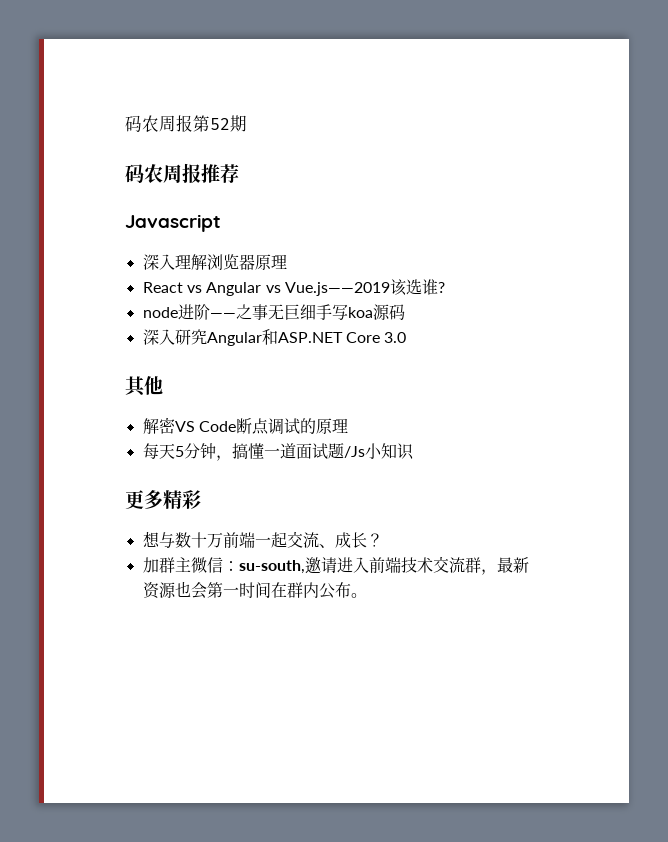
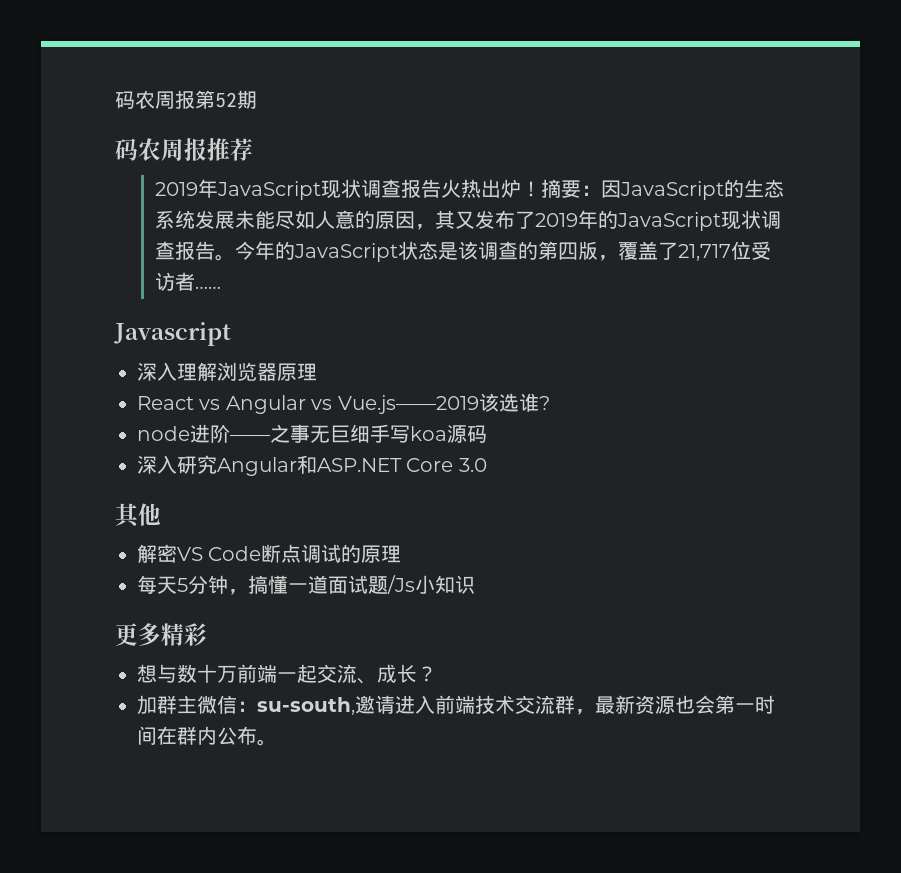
+ 2019年JavaScript现状调查报告火热出炉！摘要：因JavaScript的生态系统发展未能尽如人意的原因，其又发布了2019年的JavaScript现状调查报告。今年的JavaScript状态是该调查的第四版，覆盖了21,717位受访者……

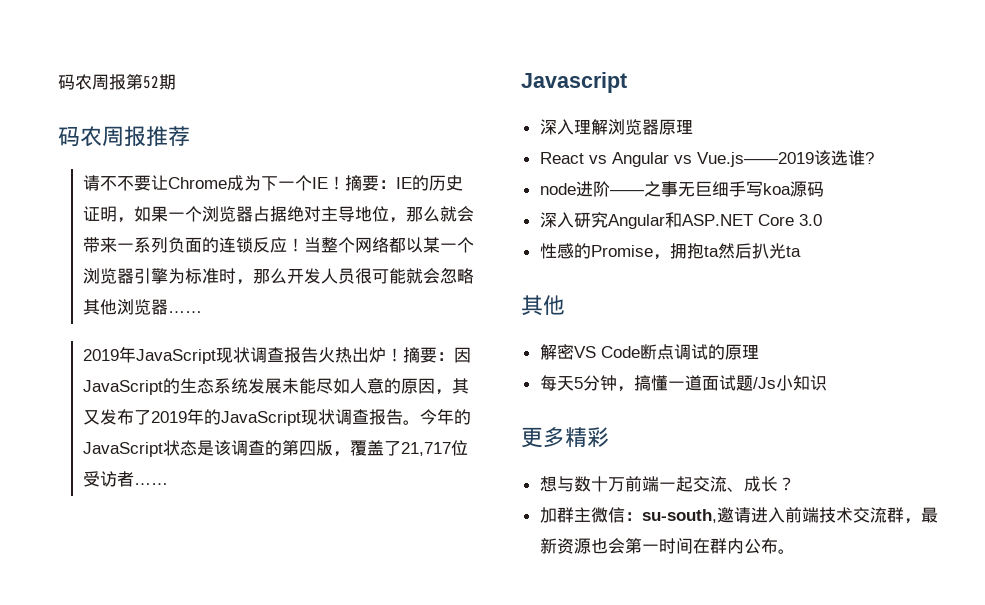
+ 请不不要让Chrome成为下一个IE！摘要：IE的历史证明，如果一个浏览器占据绝对主导地位，那么就会带来一系列负面的连锁反应！当整个网络都以某一个浏览器引擎为标准时，那么开发人员很可能就会忽略其他浏览器……
+ 性感的Promise，拥抱ta然后扒光ta

